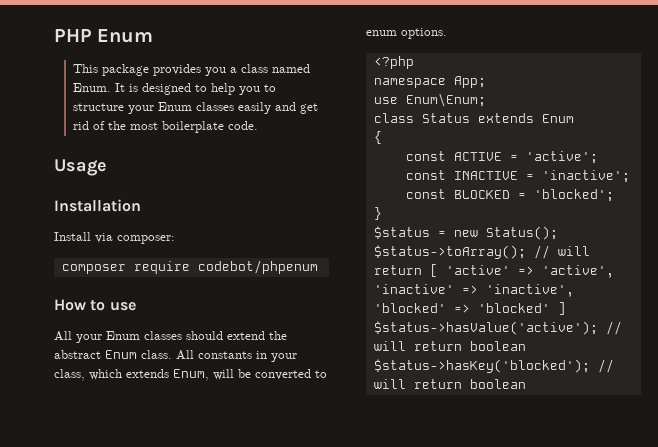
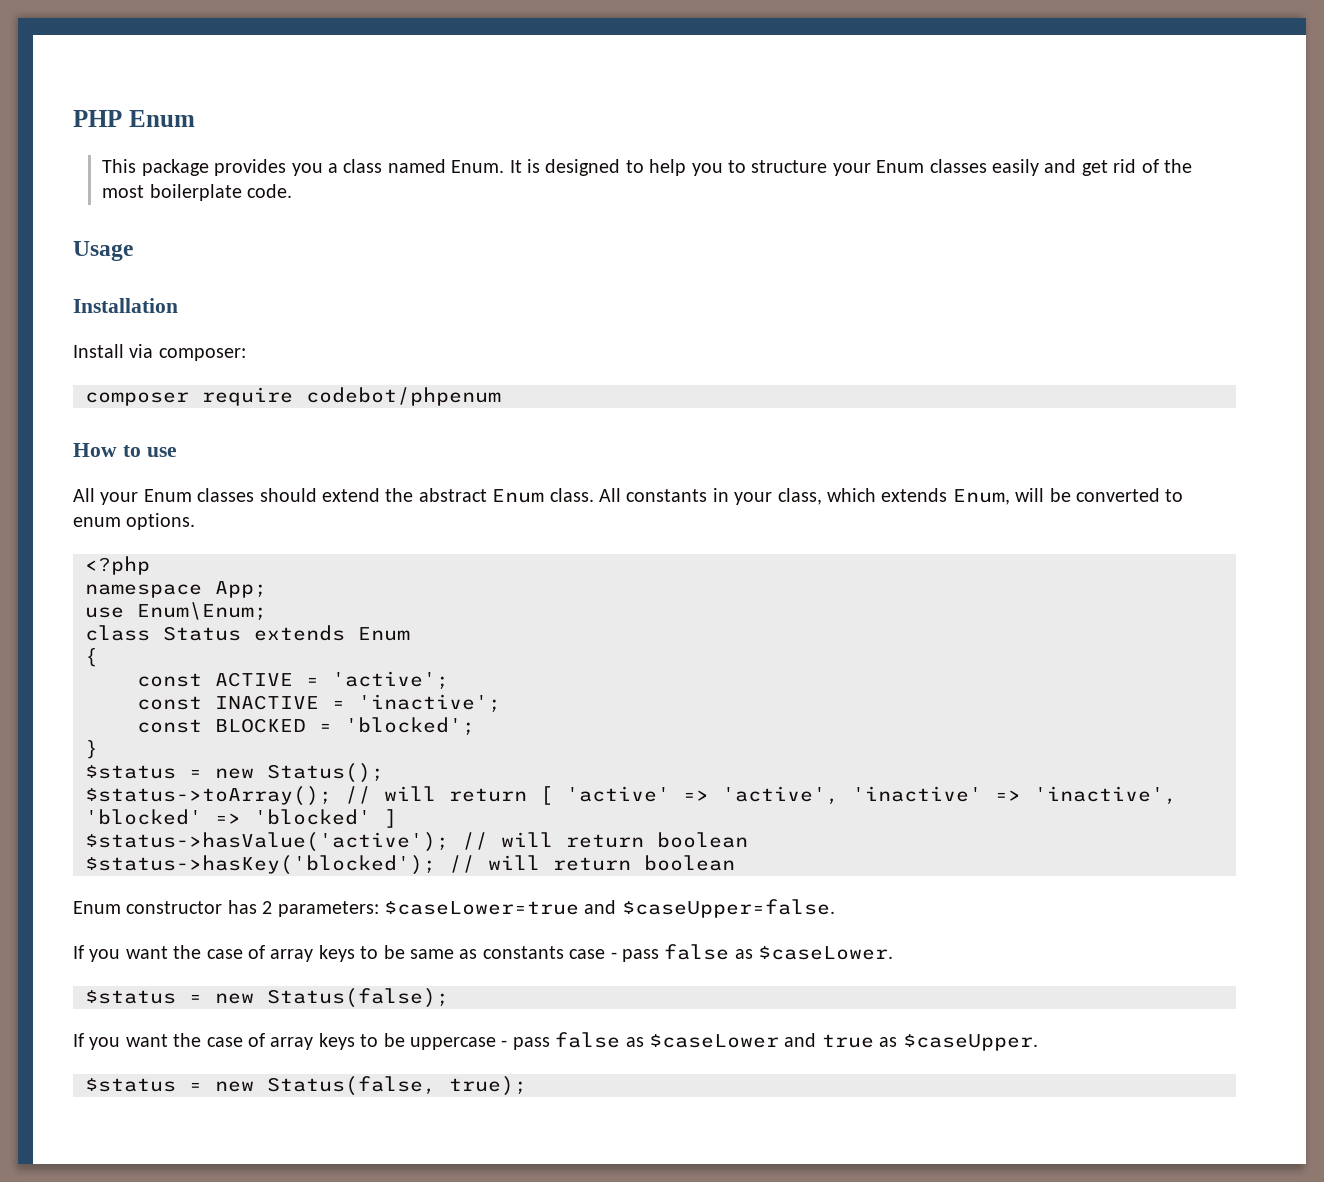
+ Enum constructor has 2 parameters: $caseLower=true and $caseUpper=false.
+ If you want the case of array keys to be same as constants case - pass false as $caseLower.
+ $status = new Status(false);
+ If you want the case of array keys to be uppercase - pass false as $caseLower and true as $caseUpper.
+ $status = new Status(false, true);

